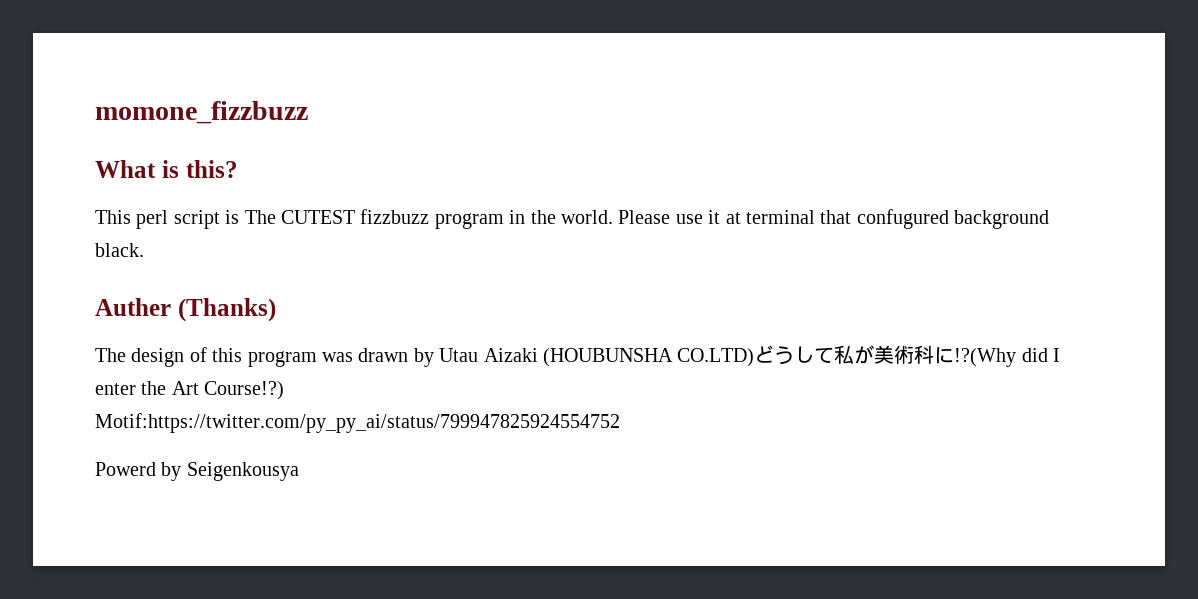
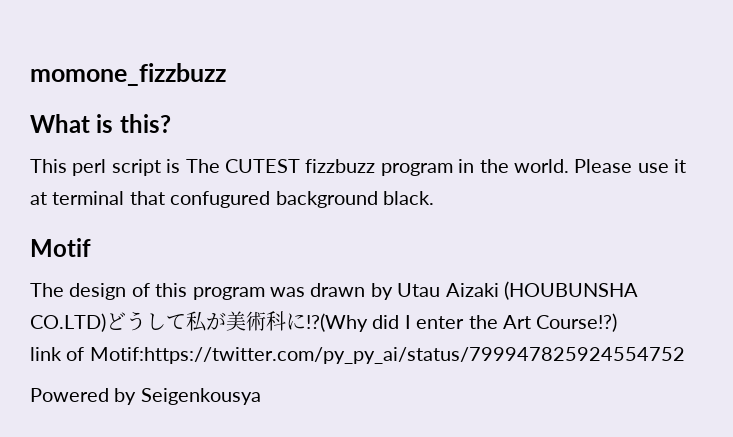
- Auther (Thanks)
+ Motif
- Motif:https://twitter.com/py_py_ai/status/799947825924554752
+ link of Motif:https://twitter.com/py_py_ai/status/799947825924554752
- Powerd by Seigenkousya
+ Powered by Seigenkousya

